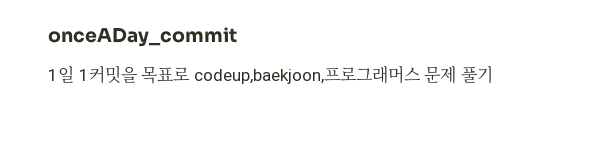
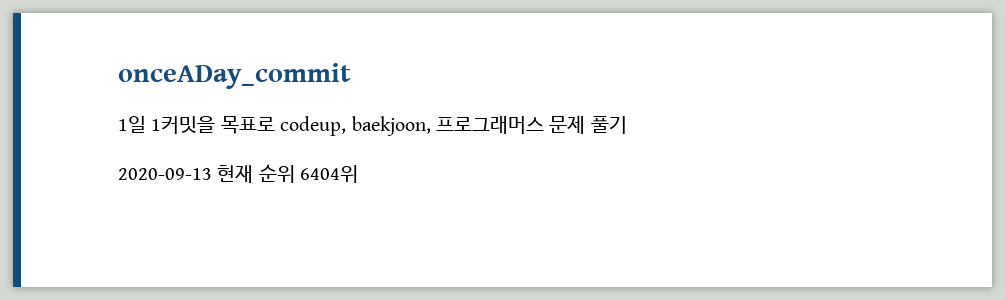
- 1일 1커밋을 목표로 codeup,baekjoon,프로그래머스 문제 풀기
+ 1일 1커밋을 목표로 codeup, baekjoon, 프로그래머스 문제 풀기
+ 2020-09-13 현재 순위 6404위

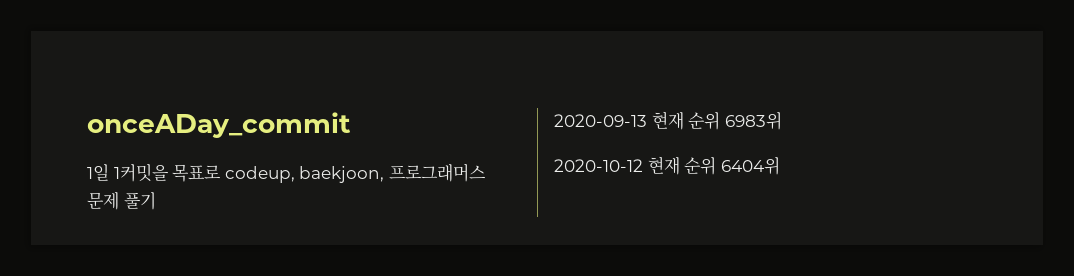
- 2020-09-13 현재 순위 6404위
+ 2020-09-13 현재 순위 6983위
+ 2020-10-12 현재 순위 6404위

